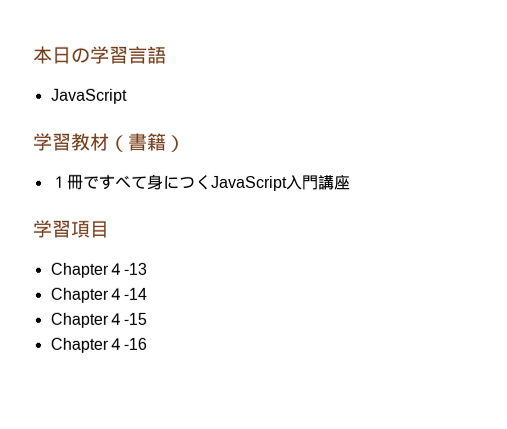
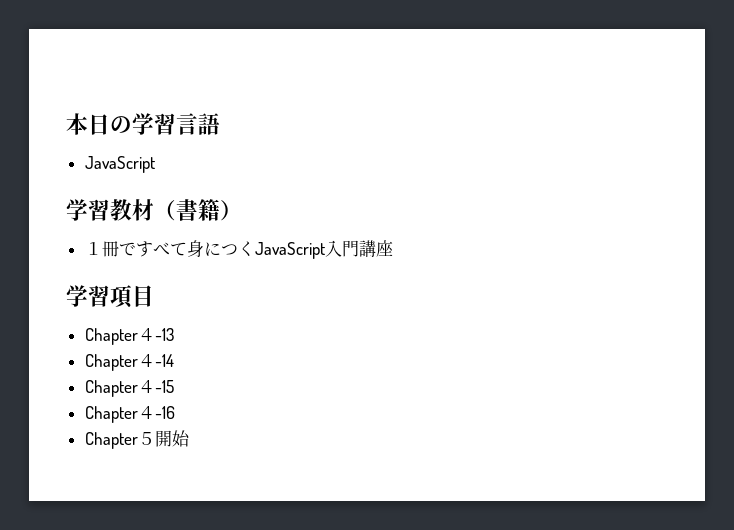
+ Chapter５開始

